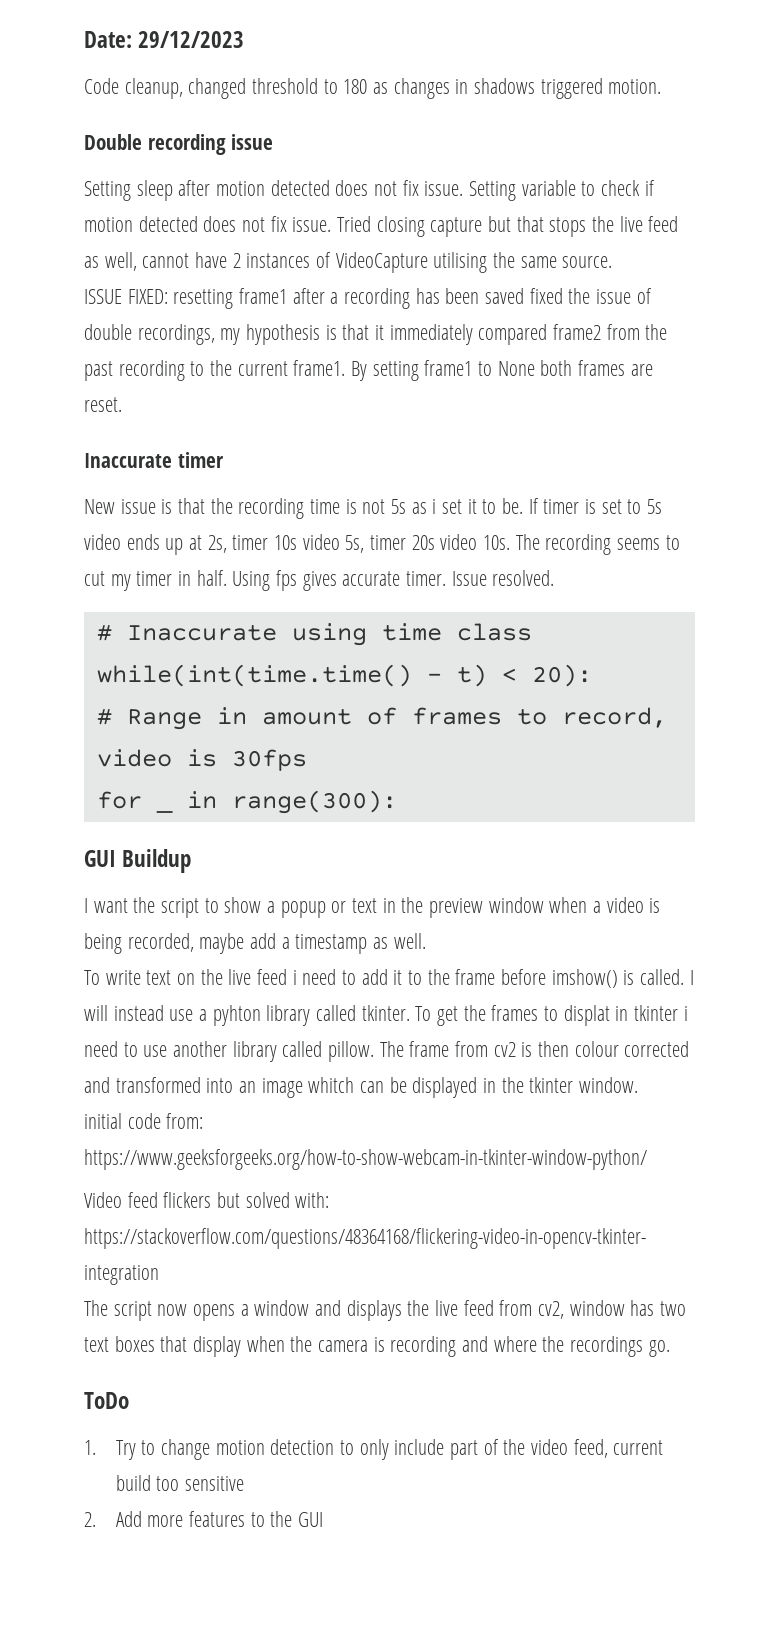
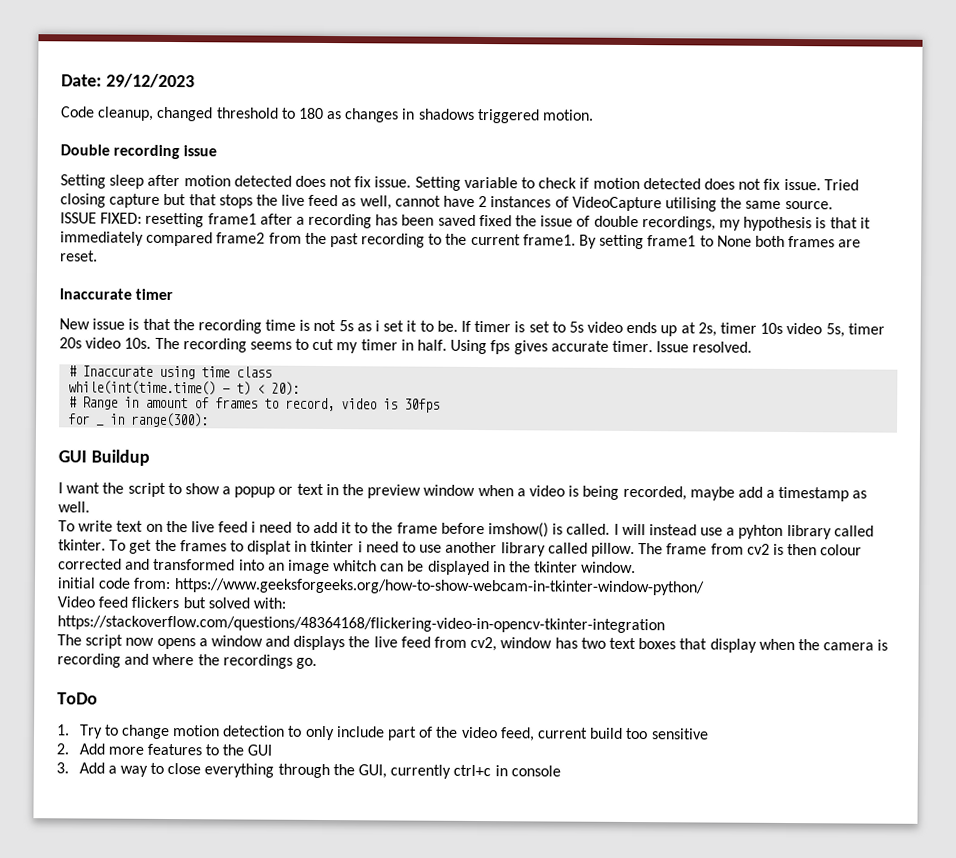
+ 3. Add a way to close everything through the GUI, currently ctrl+c in console

